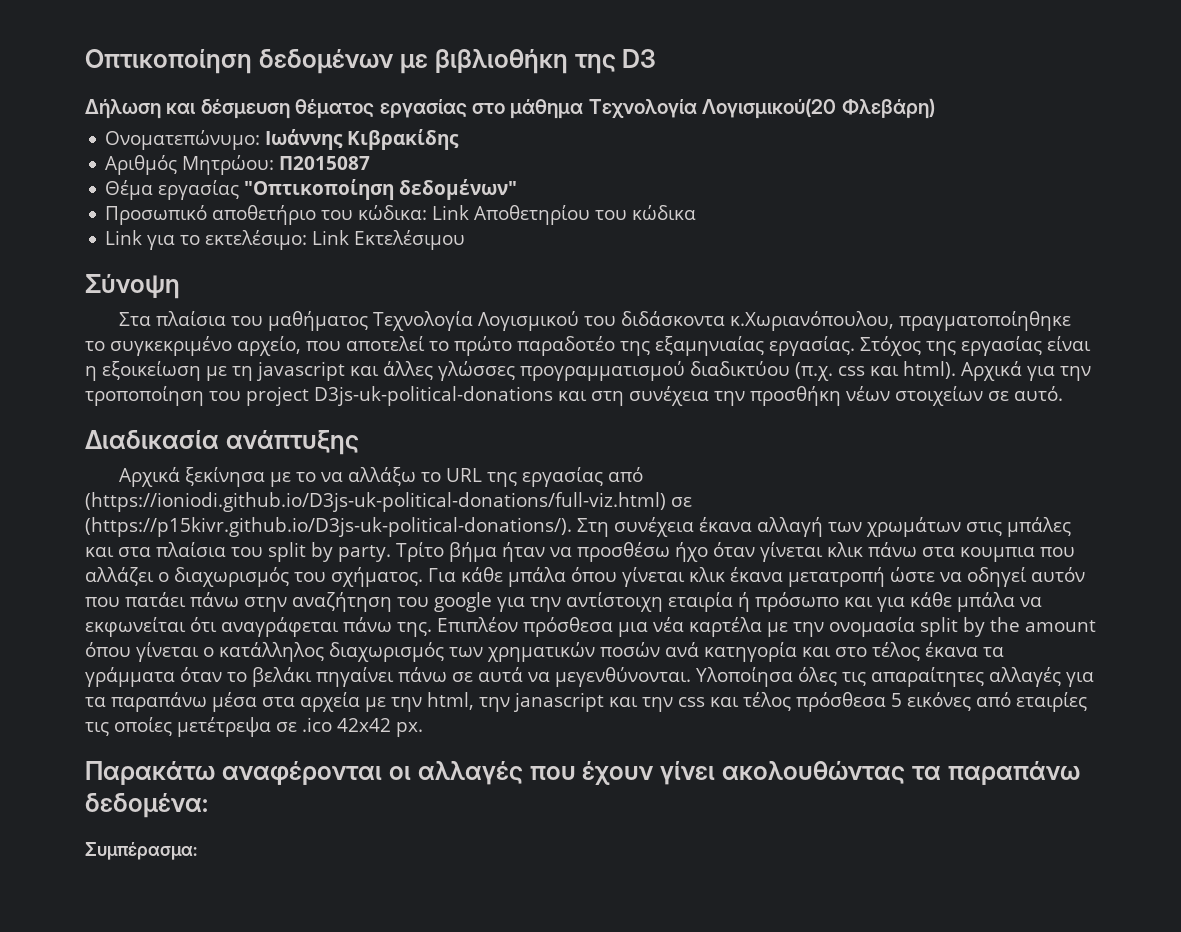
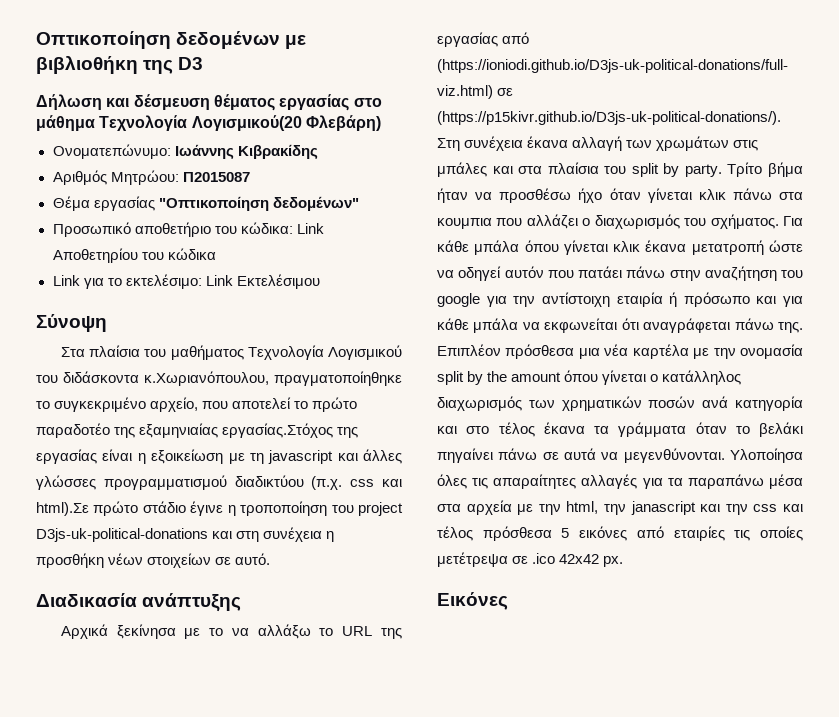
- Στα πλαίσια του μαθήματος Τεχνολογία Λογισμικού του διδάσκοντα κ.Χωριανόπουλου, πραγματοποίηθηκε το συγκεκριμένο αρχείο, που αποτελεί τo πρώτο παραδοτέο της εξαμηνιαίας εργασίας. Στόχος της εργασίας είναι η εξοικείωση με τη javascript και άλλες γλώσσες προγραμματισμού διαδικτύου (π.χ. css και html). Αρχικά για την τροποποίηση του project D3js-uk-political-donations και στη συνέχεια την προσθήκη νέων στοιχείων σε αυτό.
+ Στα πλαίσια του μαθήματος Τεχνολογία Λογισμικού του διδάσκοντα κ.Χωριανόπουλου, πραγματοποίηθηκε το συγκεκριμένο αρχείο, που αποτελεί τo πρώτο παραδοτέο της εξαμηνιαίας εργασίας.Στόχος της εργασίας είναι η εξοικείωση με τη javascript και άλλες γλώσσες προγραμματισμού διαδικτύου (π.χ. css και html).Σε πρώτο στάδιο έγινε η τροποποίηση του project D3js-uk-political-donations και στη συνέχεια η προσθήκη νέων στοιχείων σε αυτό.
- Παρακάτω αναφέρονται οι αλλαγές που έχουν γίνει ακολουθώντας τα παραπάνω δεδομένα:
- Συμπέρασμα:
+ Εικόνες

